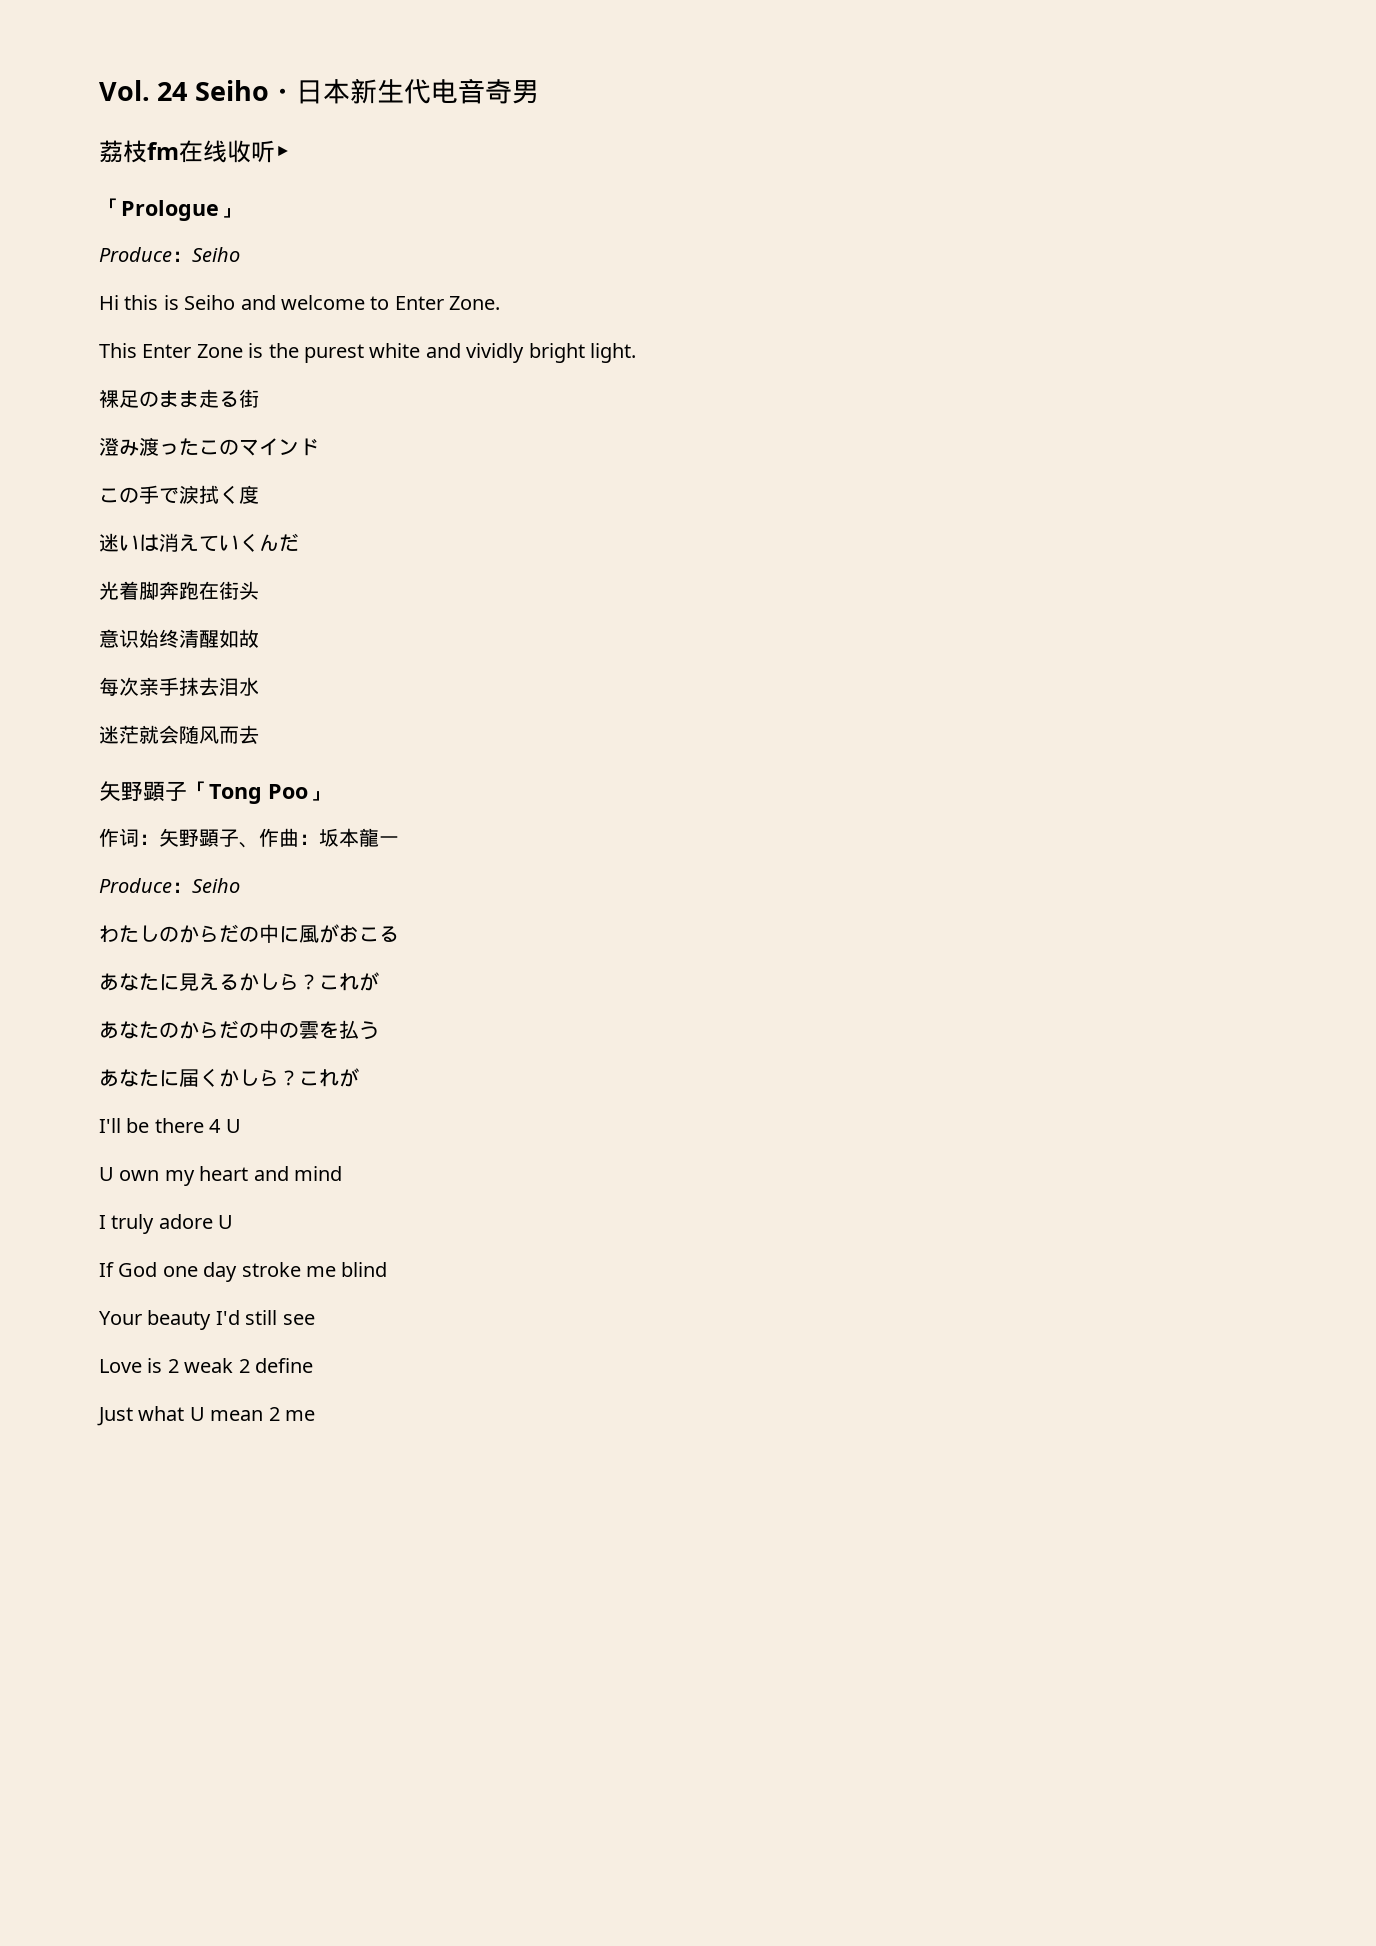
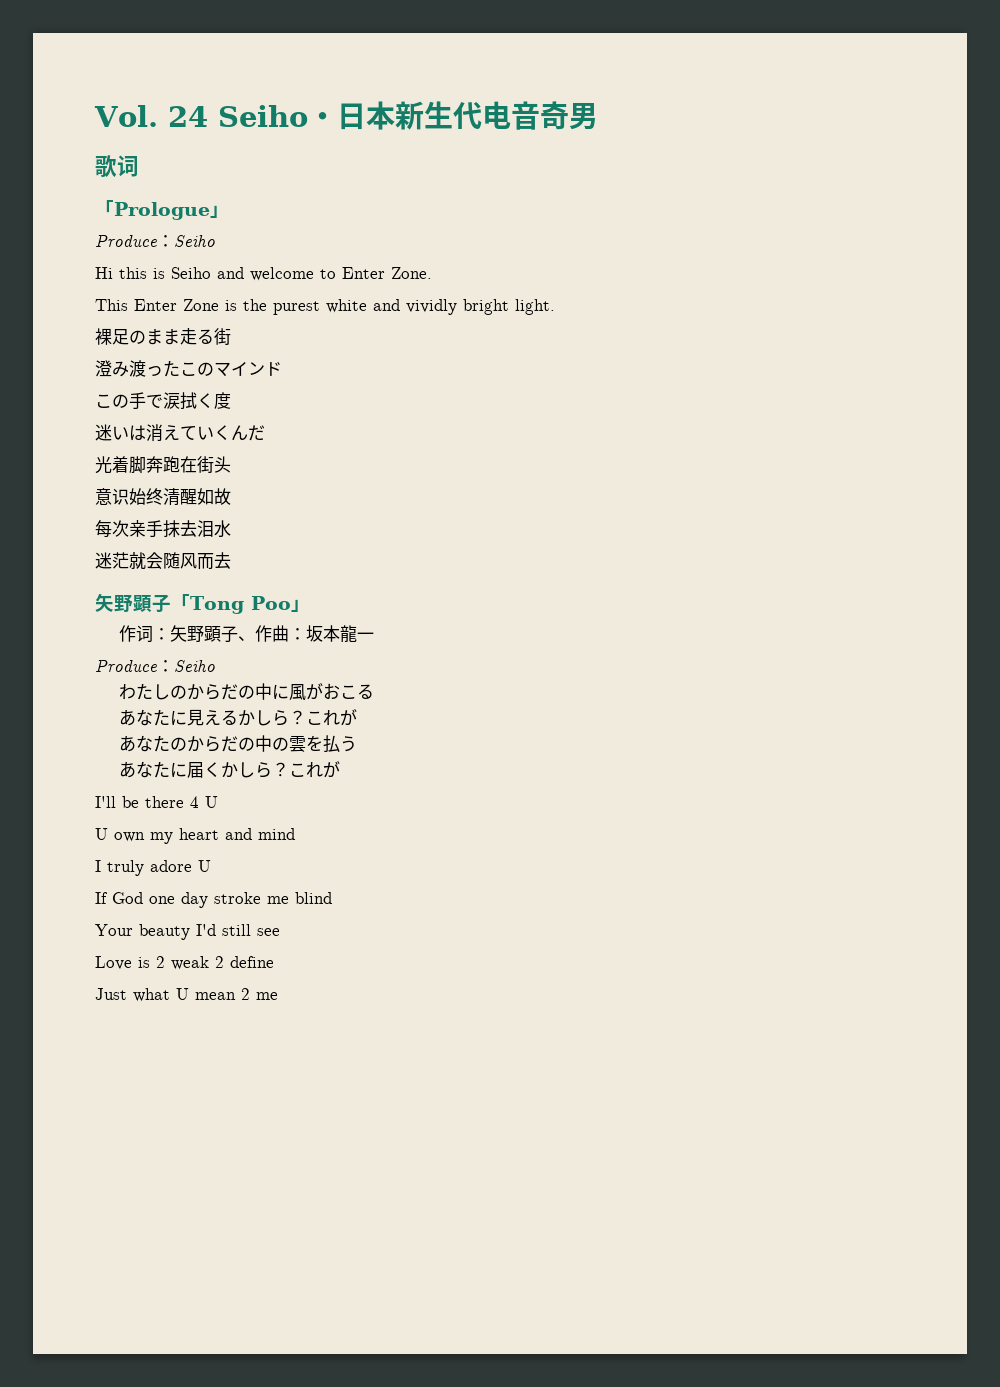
- 荔枝fm在线收听▶
+ 歌词

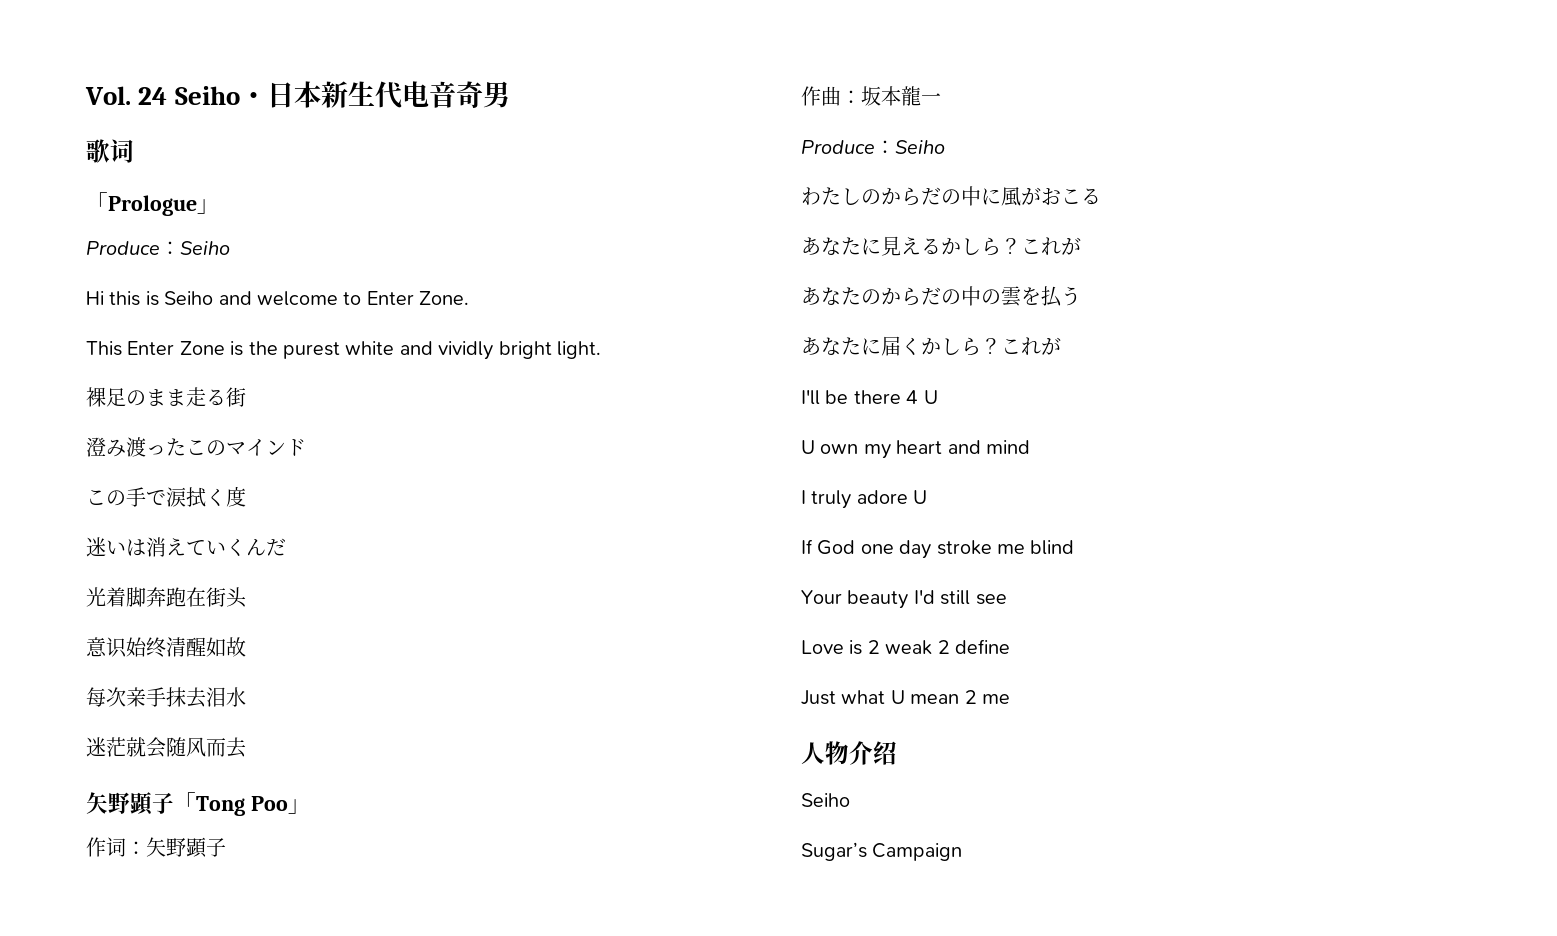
- 作词：矢野顕子、作曲：坂本龍一
+ 作词：矢野顕子
+ 作曲：坂本龍一
+ 人物介绍
+ Seiho
+ Sugar’s Campaign

